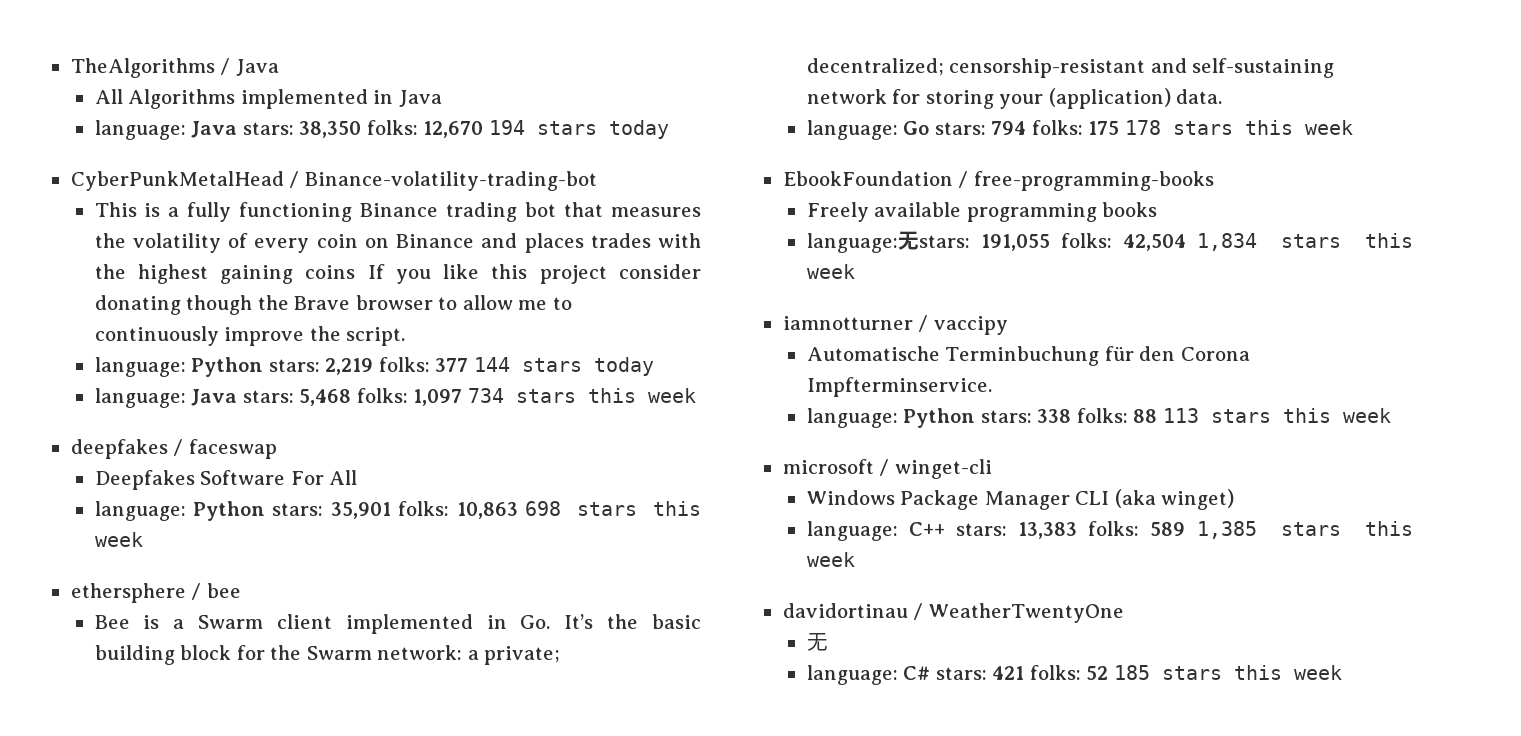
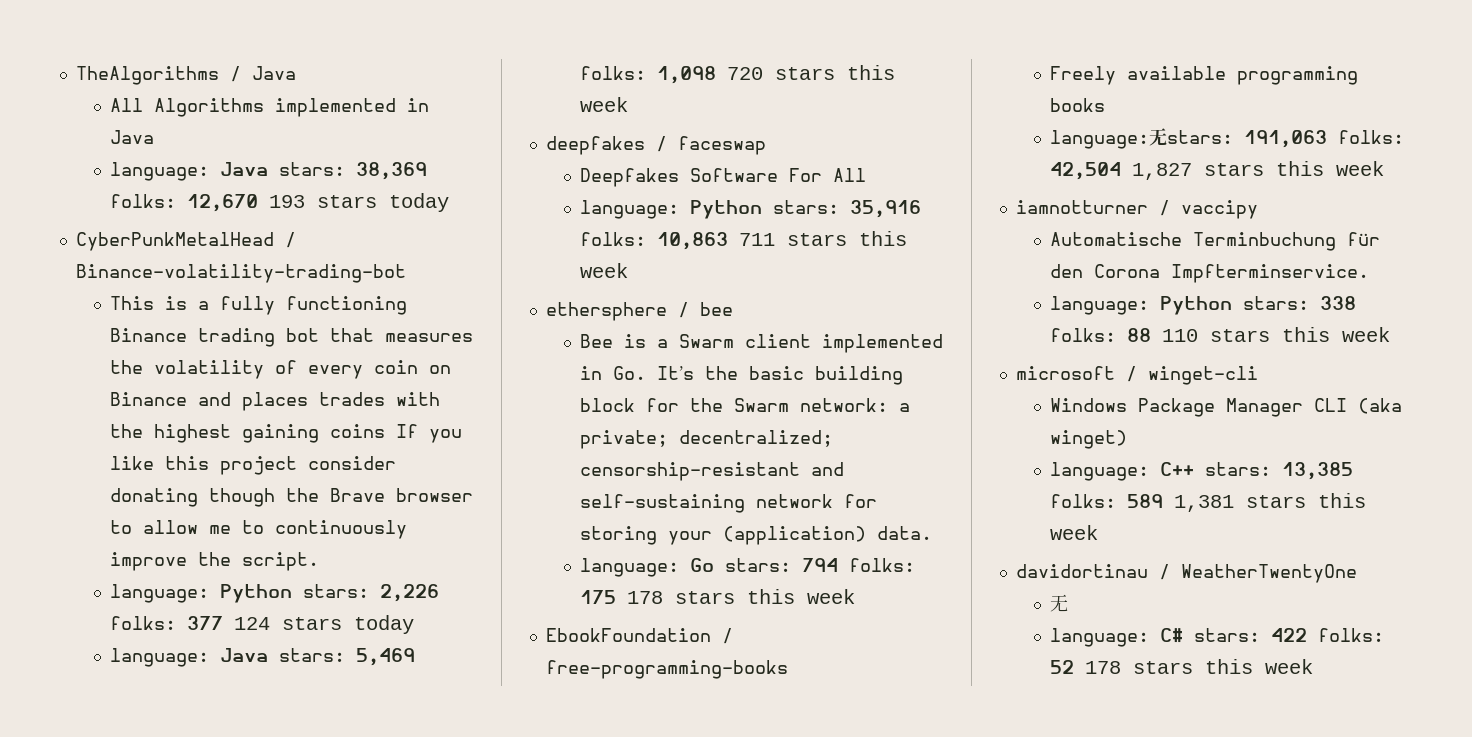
- language: Java stars: 38,350 folks: 12,670 194 stars today
+ language: Java stars: 38,369 folks: 12,670 193 stars today
- language: Python stars: 2,219 folks: 377 144 stars today
+ language: Python stars: 2,226 folks: 377 124 stars today
- language: Java stars: 5,468 folks: 1,097 734 stars this week
+ language: Java stars: 5,469 folks: 1,098 720 stars this week
- language: Python stars: 35,901 folks: 10,863 698 stars this week
+ language: Python stars: 35,916 folks: 10,863 711 stars this week
- language:无stars: 191,055 folks: 42,504 1,834 stars this week
+ language:无stars: 191,063 folks: 42,504 1,827 stars this week
- language: Python stars: 338 folks: 88 113 stars this week
+ language: Python stars: 338 folks: 88 110 stars this week
- language: C++ stars: 13,383 folks: 589 1,385 stars this week
+ language: C++ stars: 13,385 folks: 589 1,381 stars this week
- language: C# stars: 421 folks: 52 185 stars this week
+ language: C# stars: 422 folks: 52 178 stars this week

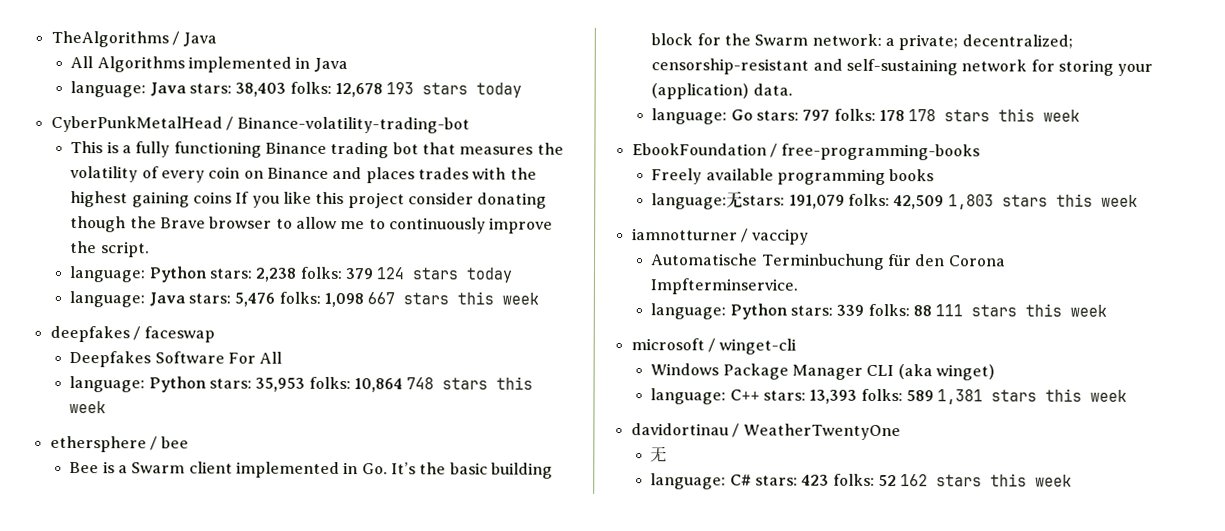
- language: Java stars: 38,369 folks: 12,670 193 stars today
+ language: Java stars: 38,403 folks: 12,678 193 stars today
- language: Python stars: 2,226 folks: 377 124 stars today
+ language: Python stars: 2,238 folks: 379 124 stars today
- language: Java stars: 5,469 folks: 1,098 720 stars this week
+ language: Java stars: 5,476 folks: 1,098 667 stars this week
- language: Python stars: 35,916 folks: 10,863 711 stars this week
+ language: Python stars: 35,953 folks: 10,864 748 stars this week
- language: Go stars: 794 folks: 175 178 stars this week
+ language: Go stars: 797 folks: 178 178 stars this week
- language:无stars: 191,063 folks: 42,504 1,827 stars this week
+ language:无stars: 191,079 folks: 42,509 1,803 stars this week
- language: Python stars: 338 folks: 88 110 stars this week
+ language: Python stars: 339 folks: 88 111 stars this week
- language: C++ stars: 13,385 folks: 589 1,381 stars this week
+ language: C++ stars: 13,393 folks: 589 1,381 stars this week
- language: C# stars: 422 folks: 52 178 stars this week
+ language: C# stars: 423 folks: 52 162 stars this week

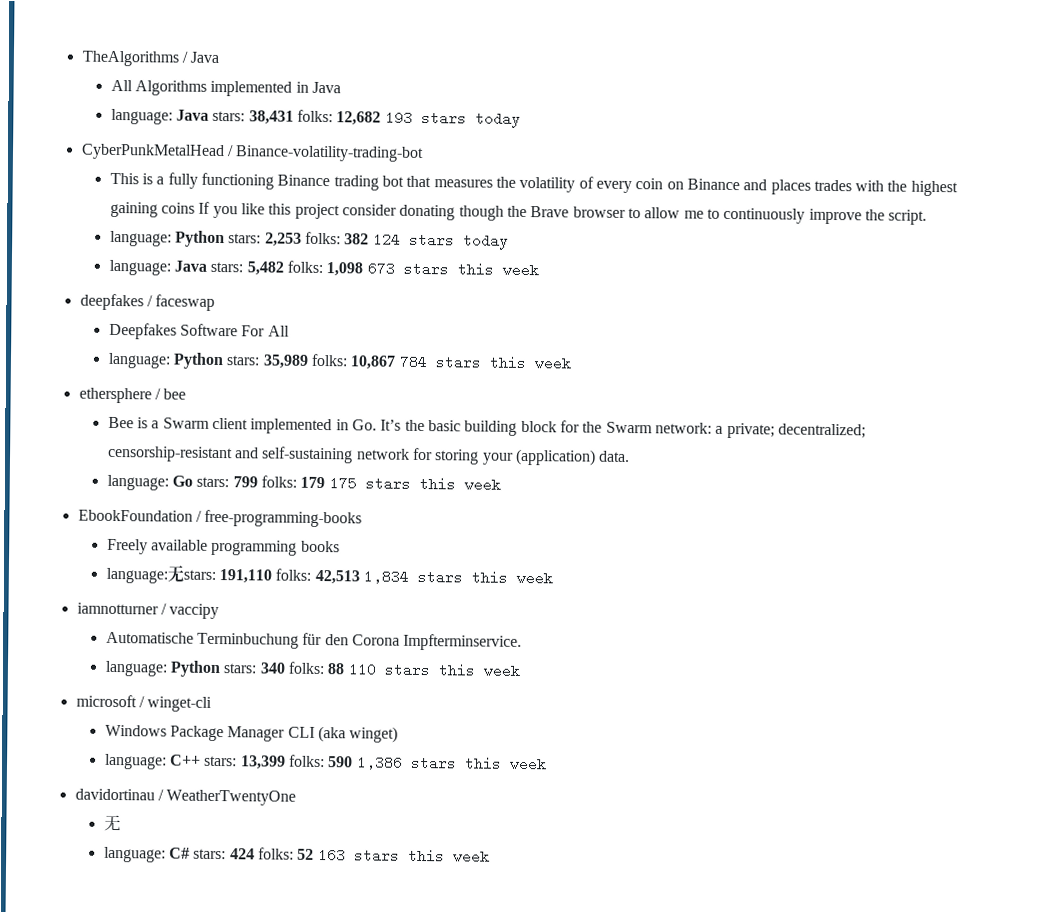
- language: Java stars: 38,403 folks: 12,678 193 stars today
+ language: Java stars: 38,431 folks: 12,682 193 stars today
- language: Python stars: 2,238 folks: 379 124 stars today
+ language: Python stars: 2,253 folks: 382 124 stars today
- language: Java stars: 5,476 folks: 1,098 667 stars this week
+ language: Java stars: 5,482 folks: 1,098 673 stars this week
- language: Python stars: 35,953 folks: 10,864 748 stars this week
+ language: Python stars: 35,989 folks: 10,867 784 stars this week
- language: Go stars: 797 folks: 178 178 stars this week
+ language: Go stars: 799 folks: 179 175 stars this week
- language:无stars: 191,079 folks: 42,509 1,803 stars this week
+ language:无stars: 191,110 folks: 42,513 1,834 stars this week
- language: Python stars: 339 folks: 88 111 stars this week
+ language: Python stars: 340 folks: 88 110 stars this week
- language: C++ stars: 13,393 folks: 589 1,381 stars this week
+ language: C++ stars: 13,399 folks: 590 1,386 stars this week
- language: C# stars: 423 folks: 52 162 stars this week
+ language: C# stars: 424 folks: 52 163 stars this week

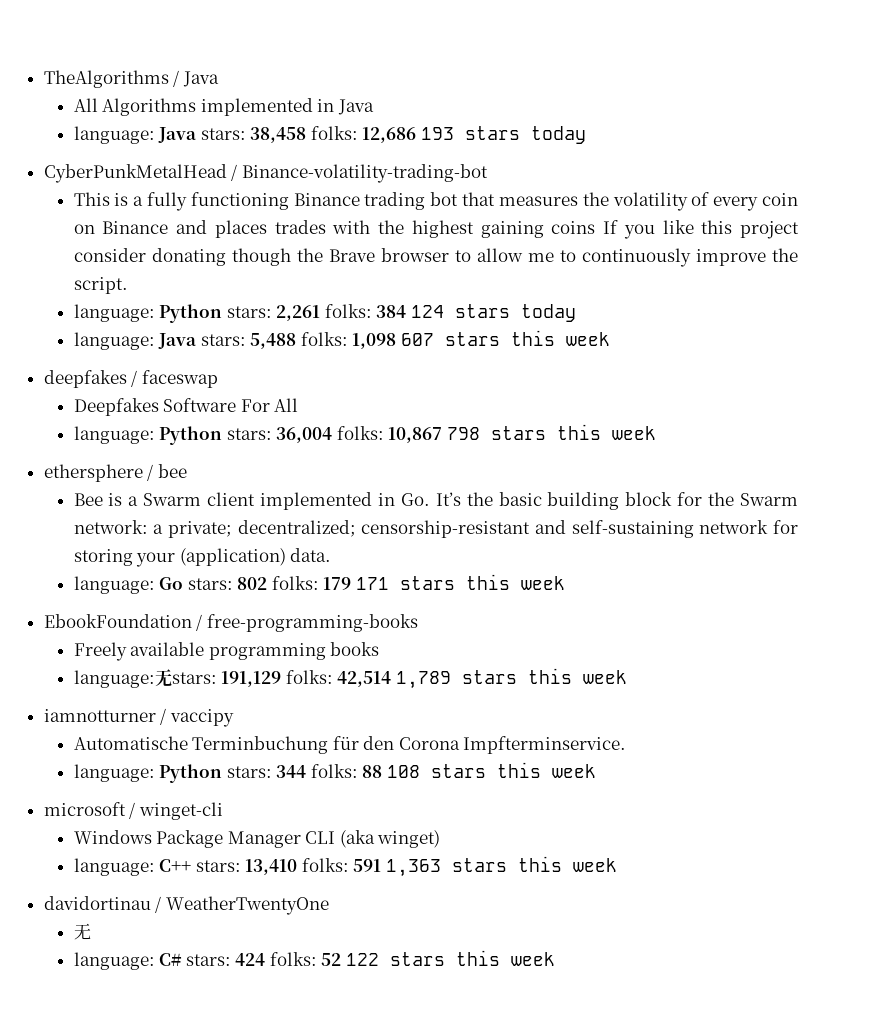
- language: Java stars: 38,431 folks: 12,682 193 stars today
+ language: Java stars: 38,458 folks: 12,686 193 stars today
- language: Python stars: 2,253 folks: 382 124 stars today
+ language: Python stars: 2,261 folks: 384 124 stars today
- language: Java stars: 5,482 folks: 1,098 673 stars this week
+ language: Java stars: 5,488 folks: 1,098 607 stars this week
- language: Python stars: 35,989 folks: 10,867 784 stars this week
+ language: Python stars: 36,004 folks: 10,867 798 stars this week
- language: Go stars: 799 folks: 179 175 stars this week
+ language: Go stars: 802 folks: 179 171 stars this week
- language:无stars: 191,110 folks: 42,513 1,834 stars this week
+ language:无stars: 191,129 folks: 42,514 1,789 stars this week
- language: Python stars: 340 folks: 88 110 stars this week
+ language: Python stars: 344 folks: 88 108 stars this week
- language: C++ stars: 13,399 folks: 590 1,386 stars this week
+ language: C++ stars: 13,410 folks: 591 1,363 stars this week
- language: C# stars: 424 folks: 52 163 stars this week
+ language: C# stars: 424 folks: 52 122 stars this week

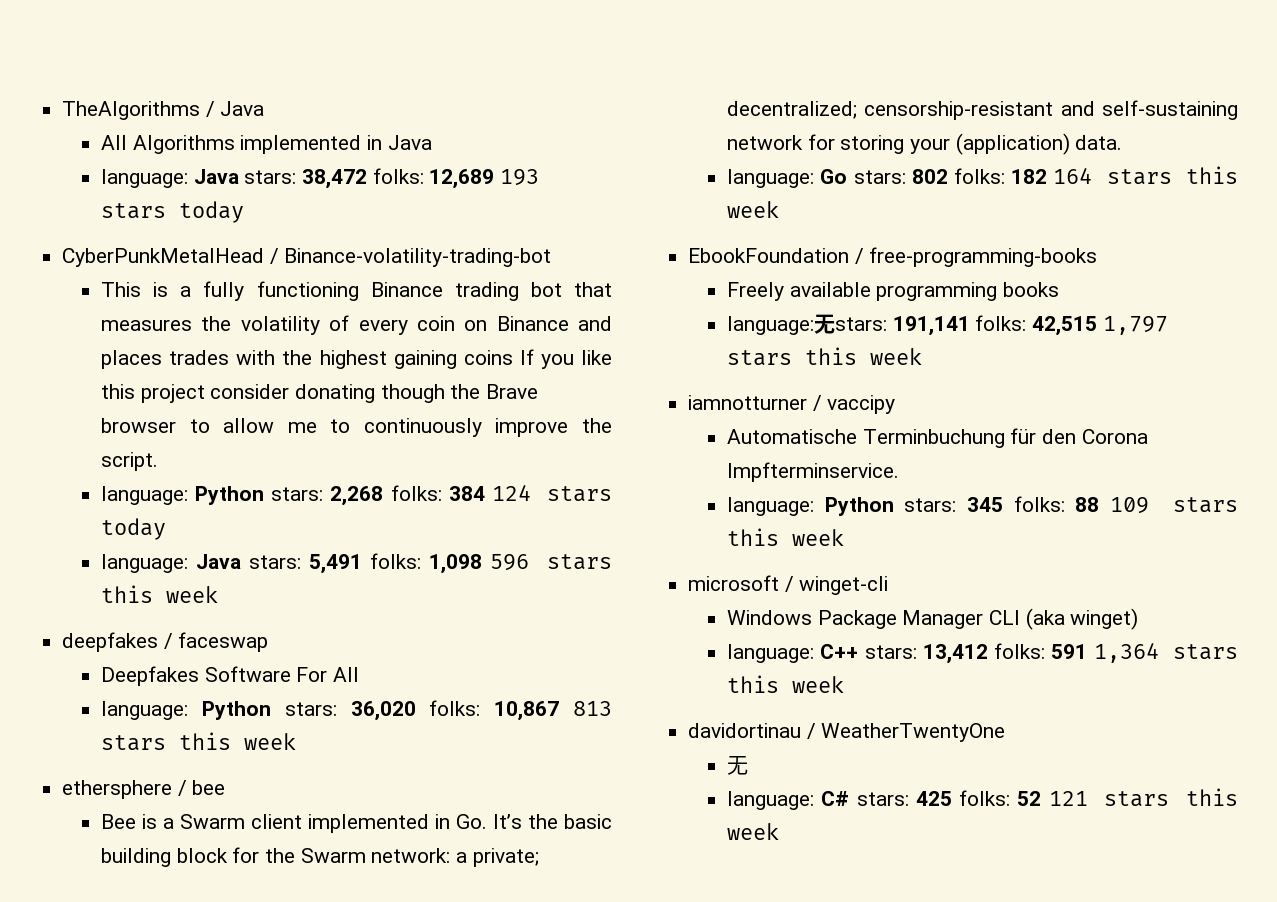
- language: Java stars: 38,458 folks: 12,686 193 stars today
+ language: Java stars: 38,472 folks: 12,689 193 stars today
- language: Python stars: 2,261 folks: 384 124 stars today
+ language: Python stars: 2,268 folks: 384 124 stars today
- language: Java stars: 5,488 folks: 1,098 607 stars this week
+ language: Java stars: 5,491 folks: 1,098 596 stars this week
- language: Python stars: 36,004 folks: 10,867 798 stars this week
+ language: Python stars: 36,020 folks: 10,867 813 stars this week
- language: Go stars: 802 folks: 179 171 stars this week
+ language: Go stars: 802 folks: 182 164 stars this week
- language:无stars: 191,129 folks: 42,514 1,789 stars this week
+ language:无stars: 191,141 folks: 42,515 1,797 stars this week
- language: Python stars: 344 folks: 88 108 stars this week
+ language: Python stars: 345 folks: 88 109 stars this week
- language: C++ stars: 13,410 folks: 591 1,363 stars this week
+ language: C++ stars: 13,412 folks: 591 1,364 stars this week
- language: C# stars: 424 folks: 52 122 stars this week
+ language: C# stars: 425 folks: 52 121 stars this week

